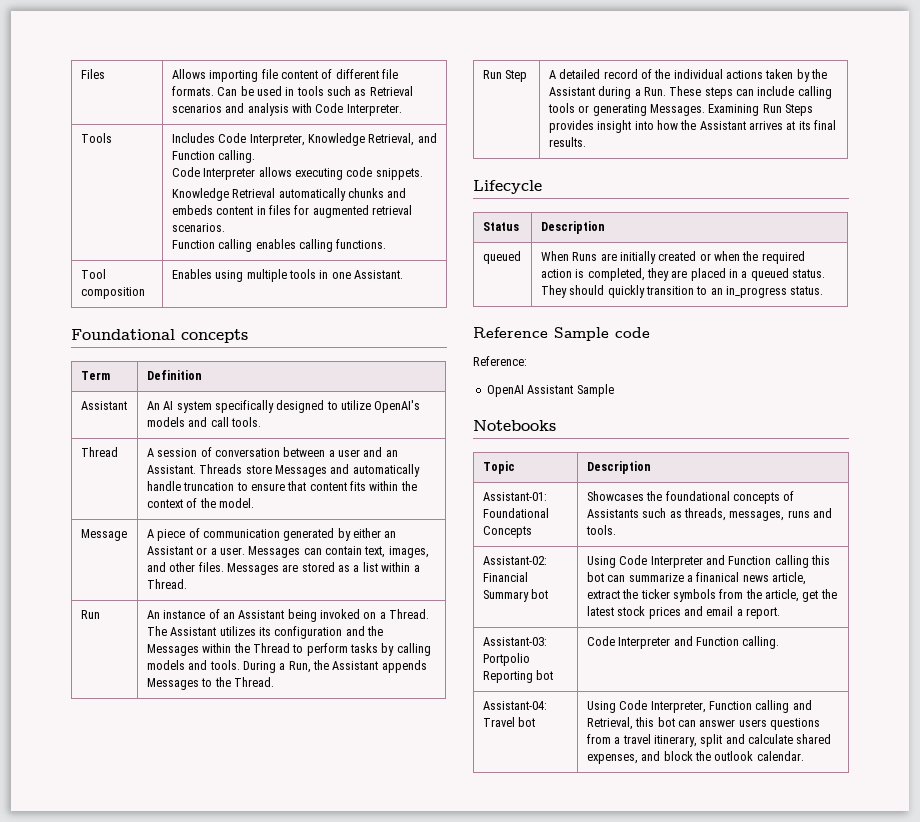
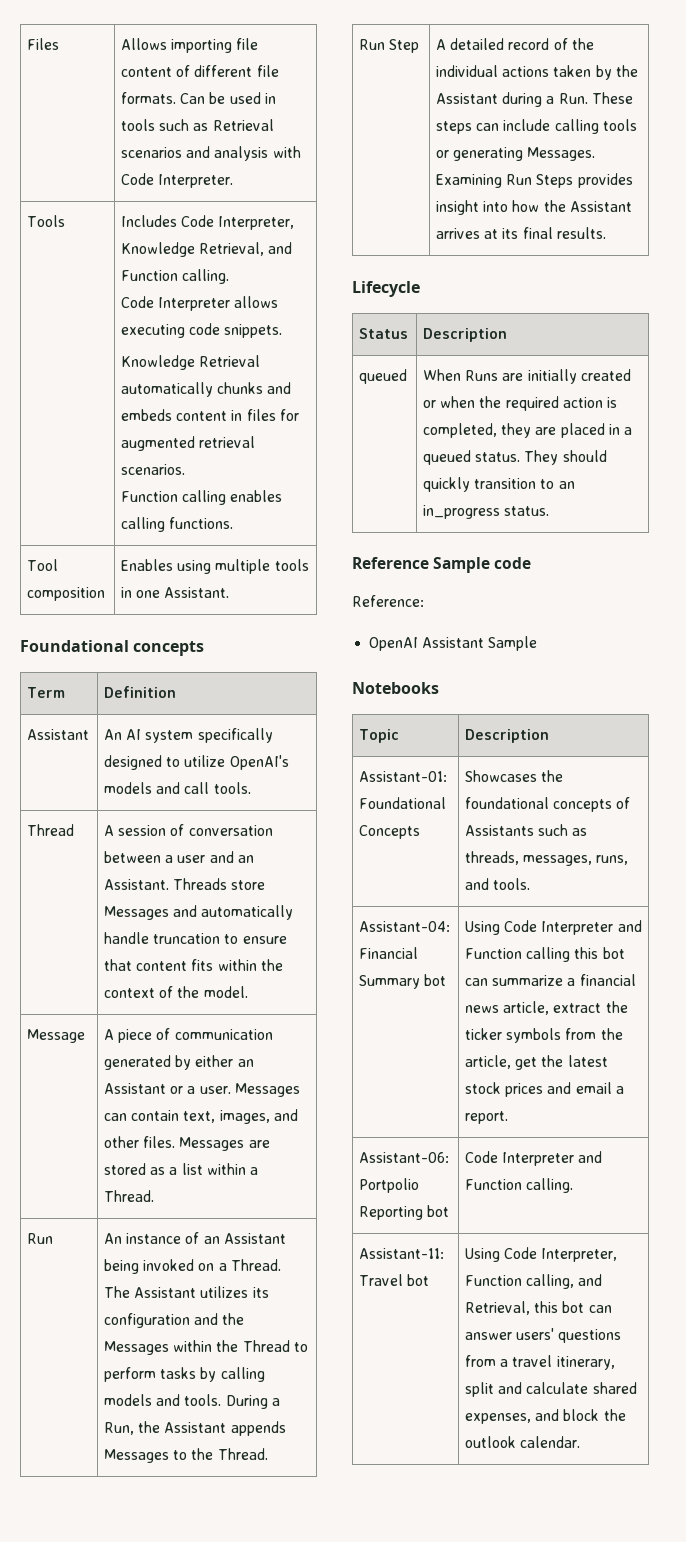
- Assistant-01: Foundational Concepts | Showcases the foundational concepts of Assistants such as threads, messages, runs and tools.
+ Assistant-01: Foundational Concepts | Showcases the foundational concepts of Assistants such as threads, messages, runs, and tools.
- Assistant-02: Financial Summary bot | Using Code Interpreter and Function calling this bot can summarize a finanical news article, extract the ticker symbols from the article, get the latest stock prices and email a report.
+ Assistant-04: Financial Summary bot | Using Code Interpreter and Function calling this bot can summarize a financial news article, extract the ticker symbols from the article, get the latest stock prices and email a report.
- Assistant-03: Portpolio Reporting bot | Code Interpreter and Function calling.
+ Assistant-06: Portpolio Reporting bot | Code Interpreter and Function calling.
- Assistant-04: Travel bot | Using Code Interpreter, Function calling and Retrieval, this bot can answer users questions from a travel itinerary, split and calculate shared expenses, and block the outlook calendar.
+ Assistant-11: Travel bot | Using Code Interpreter, Function calling, and Retrieval, this bot can answer users' questions from a travel itinerary, split and calculate shared expenses, and block the outlook calendar.

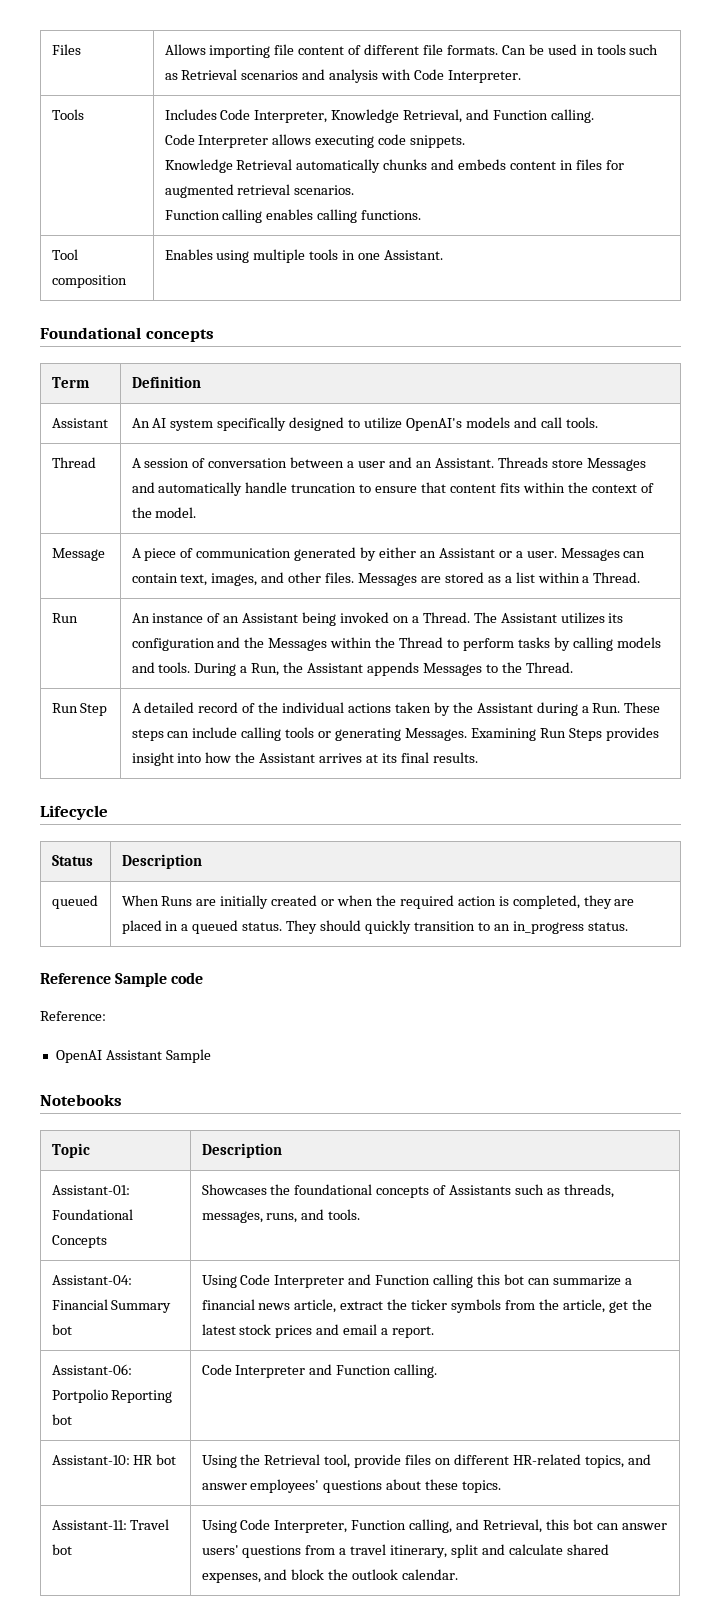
+ Assistant-10: HR bot | Using the Retrieval tool, provide files on different HR-related topics, and answer employees' questions about these topics.

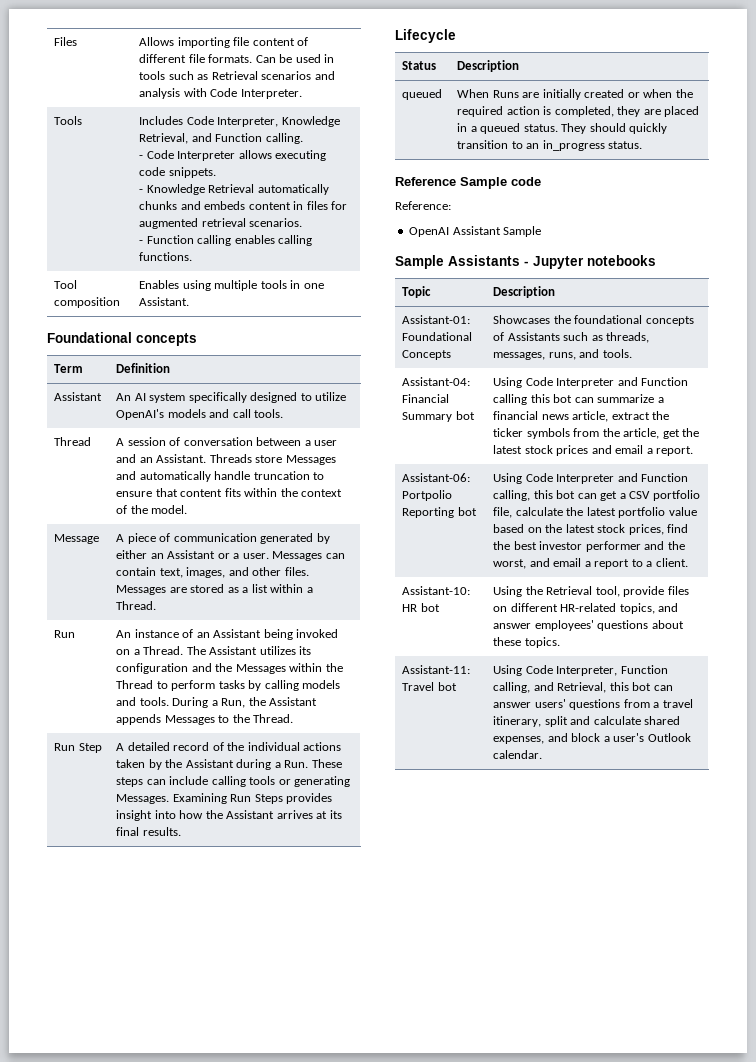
  Tools | Includes Code Interpreter, Knowledge Retrieval, and Function calling.
- Code Interpreter allows executing code snippets.
- Knowledge Retrieval automatically chunks and embeds content in files for augmented retrieval scenarios.
- Function calling enables calling functions.
+ - Code Interpreter allows executing code snippets.
+ - Knowledge Retrieval automatically chunks and embeds content in files for augmented retrieval scenarios.
+ - Function calling enables calling functions.
- Notebooks
+ Sample Assistants - Jupyter notebooks
- Code Interpreter and Function calling.
+ Using Code Interpreter and Function calling, this bot can get a CSV portfolio file, calculate the latest portfolio value based on the latest stock prices, find the best investor performer and the worst, and email a report to a client.
- Assistant-11: Travel bot | Using Code Interpreter, Function calling, and Retrieval, this bot can answer users' questions from a travel itinerary, split and calculate shared expenses, and block the outlook calendar.
+ Assistant-11: Travel bot | Using Code Interpreter, Function calling, and Retrieval, this bot can answer users' questions from a travel itinerary, split and calculate shared expenses, and block a user's Outlook calendar.

